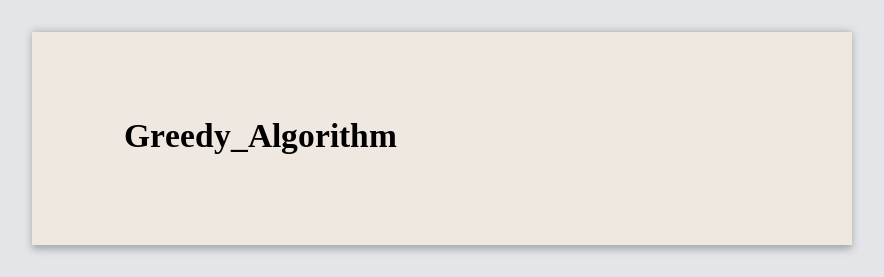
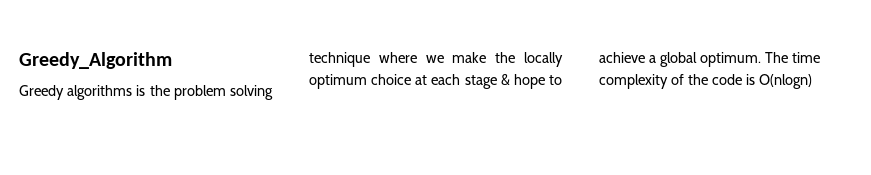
+ Greedy algorithms is the problem solving technique where we make the locally optimum choice at each stage & hope to achieve a global optimum. The time complexity of the code is O(nlogn)

